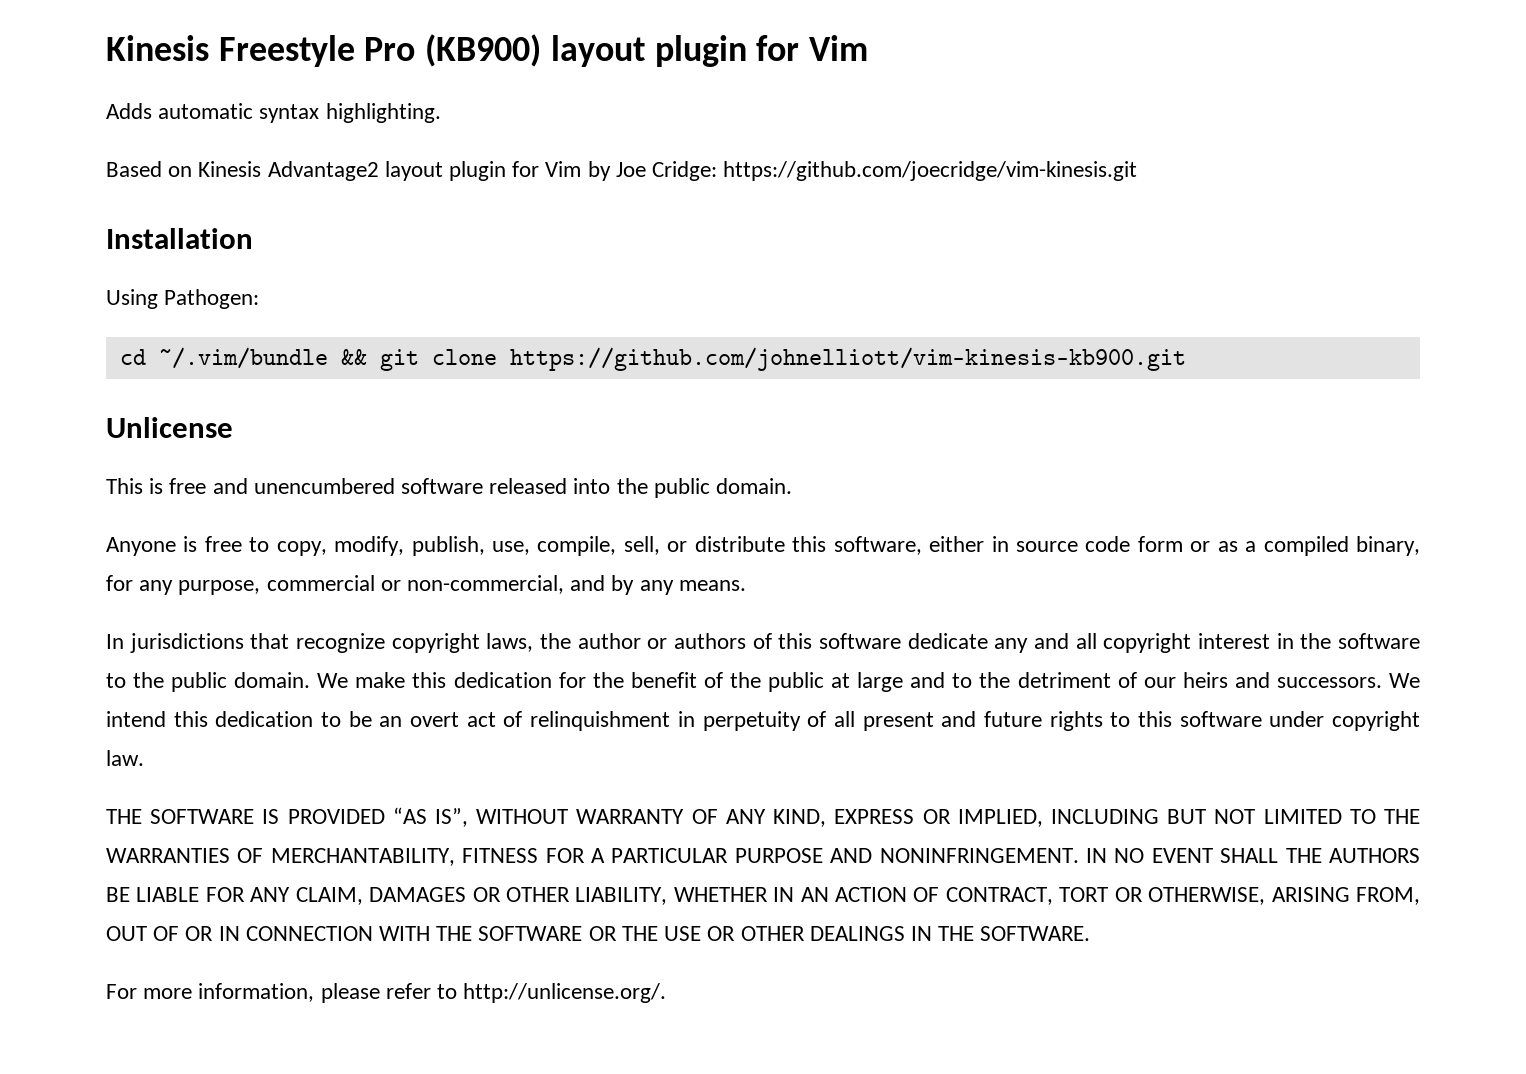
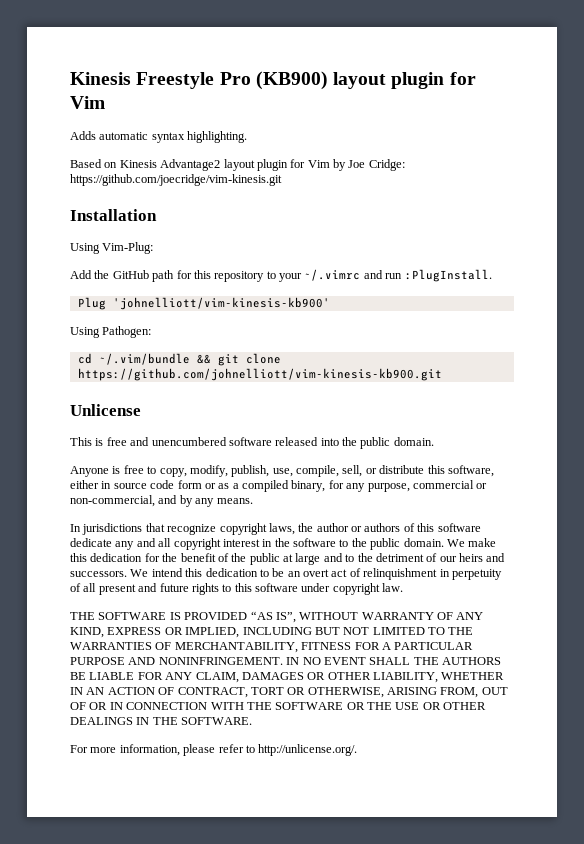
+ Using Vim-Plug:
+ Add the GitHub path for this repository to your ~/.vimrc and run :PlugInstall.
+ Plug 'johnelliott/vim-kinesis-kb900'

